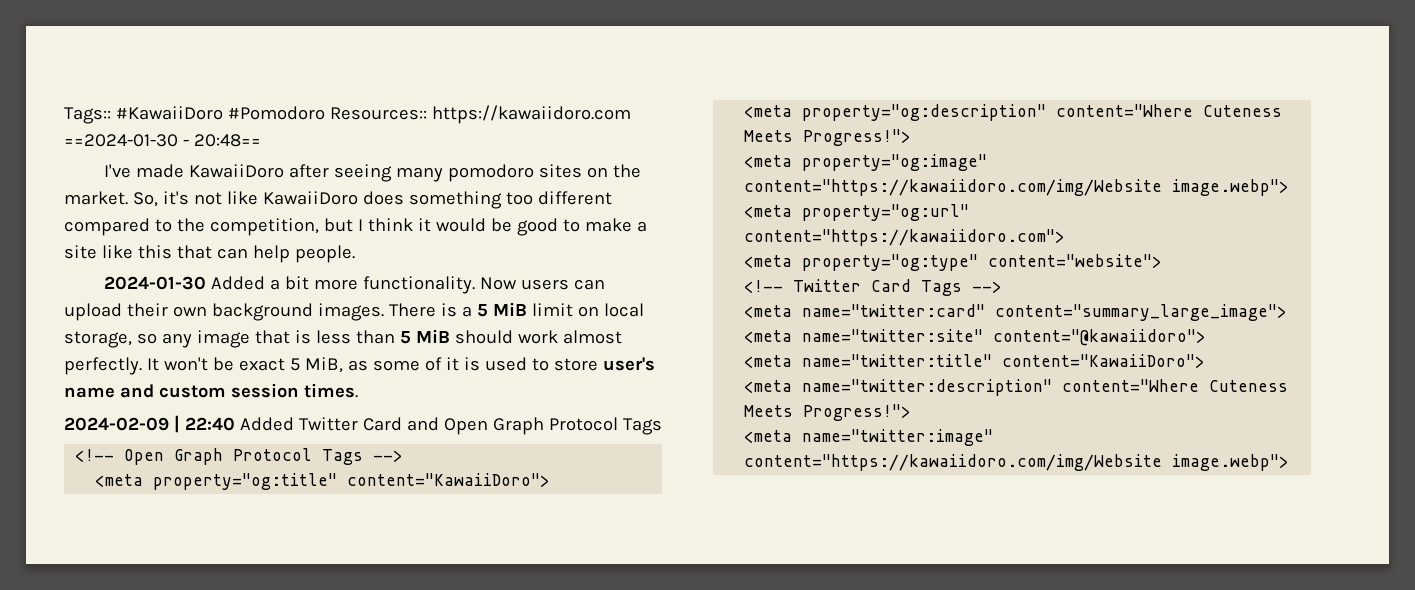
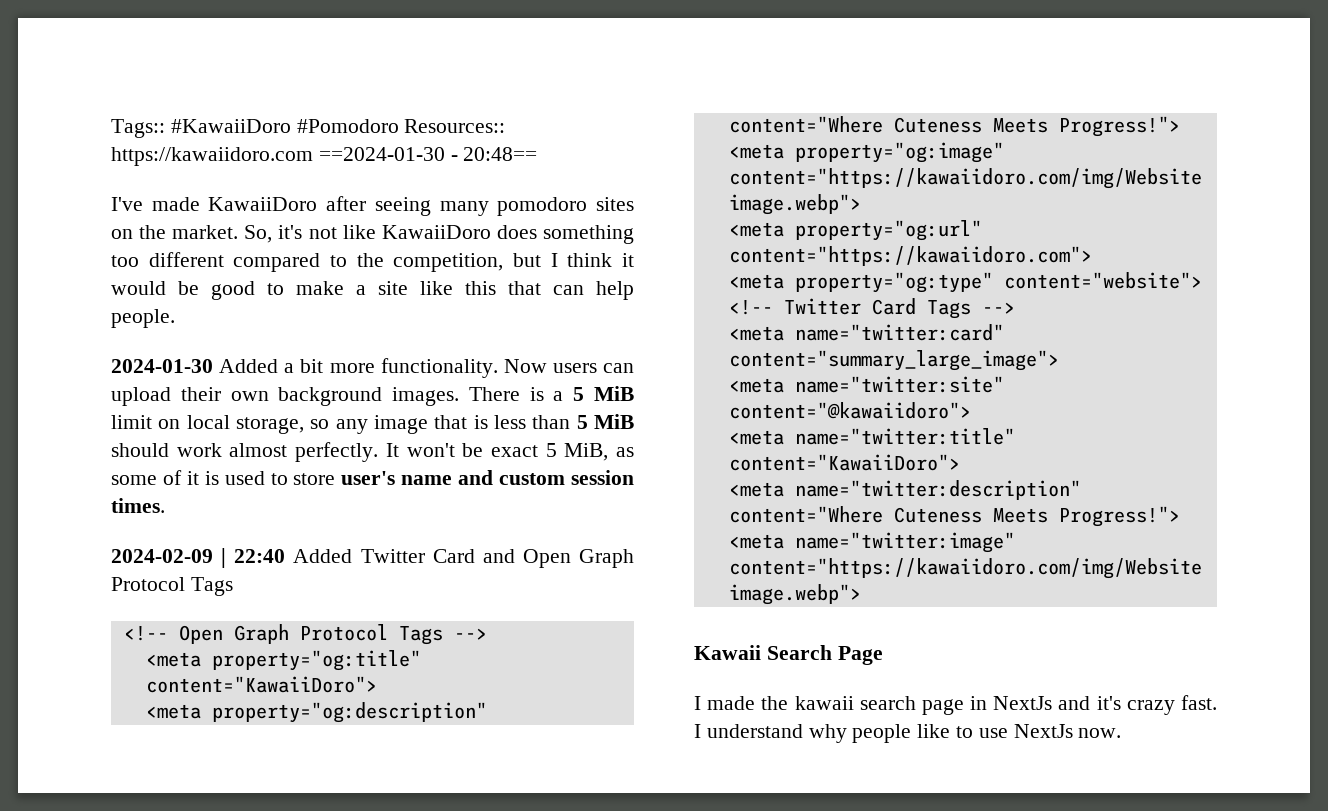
+ Kawaii Search Page
+ I made the kawaii search page in NextJs and it's crazy fast. I understand why people like to use NextJs now.

